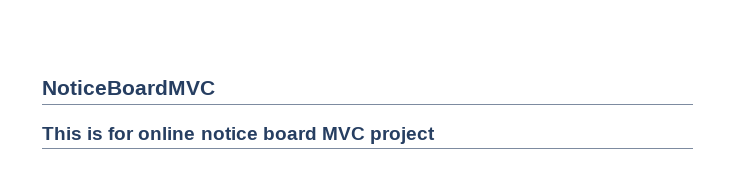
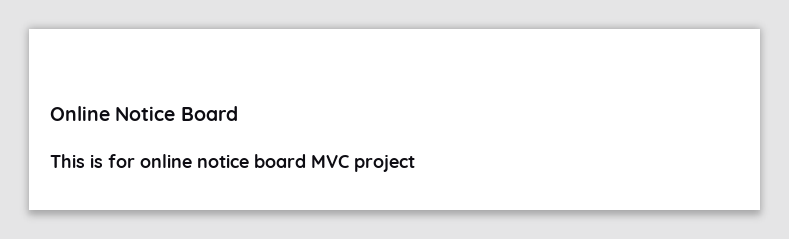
- NoticeBoardMVC
+ Online Notice Board

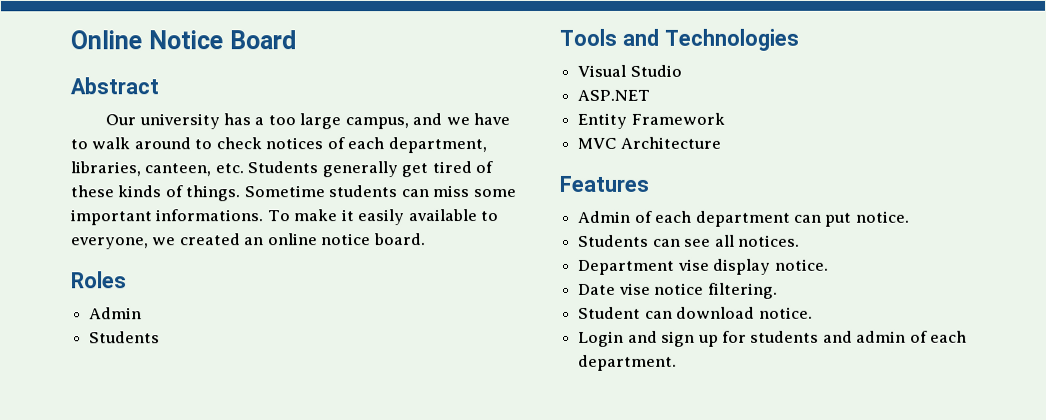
- This is for online notice board MVC project
+ Abstract
+ Our university has a too large campus, and we have to walk around to check notices of each department, libraries, canteen, etc. Students generally get tired of these kinds of things. Sometime students can miss some important informations. To make it easily available to everyone, we created an online notice board.
+ Roles
+ Admin
+ Students
+ Tools and Technologies
+ Visual Studio
+ ASP.NET
+ Entity Framework
+ MVC Architecture
+ Features
+ Admin of each department can put notice.
+ Students can see all notices.
+ Department vise display notice.
+ Date vise notice filtering.
+ Student can download notice.
+ Login and sign up for students and admin of each department.

